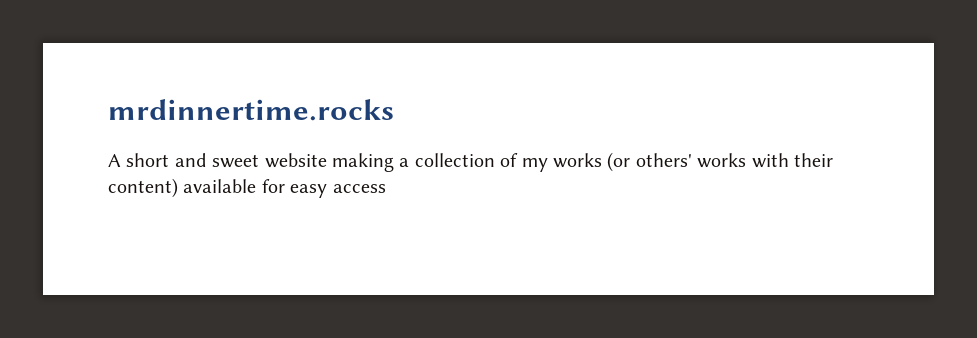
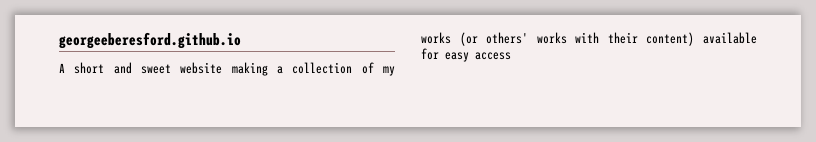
- mrdinnertime.rocks
+ georgeeberesford.github.io

